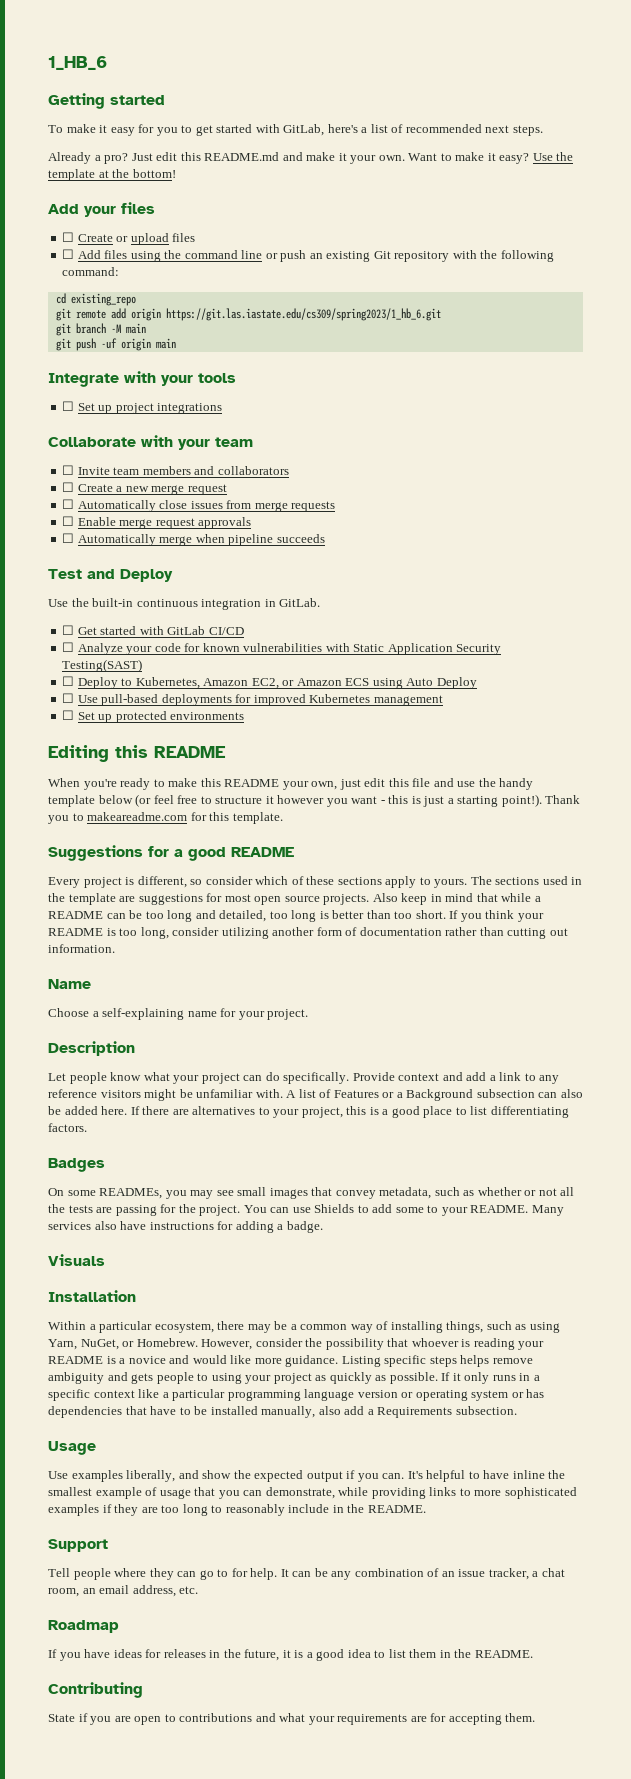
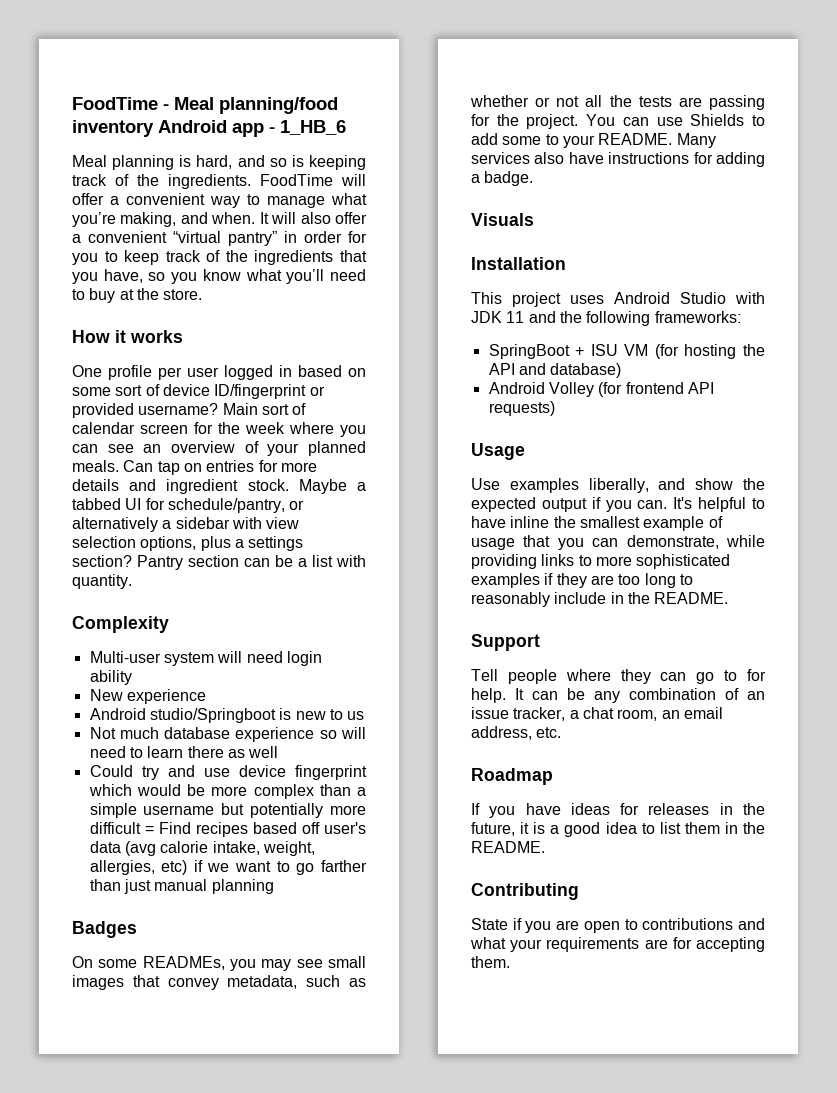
- 1_HB_6
- Getting started
- To make it easy for you to get started with GitLab, here's a list of recommended next steps.
- Already a pro? Just edit this README.md and make it your own. Want to make it easy? Use the template at the bottom!
- Add your files
- ☐ Create or upload files
- ☐ Add files using the command line or push an existing Git repository with the following command:
- cd existing_repo
- git remote add origin https://git.las.iastate.edu/cs309/spring2023/1_hb_6.git
- git branch -M main
- git push -uf origin main
- Integrate with your tools
- ☐ Set up project integrations
- Collaborate with your team
- ☐ Invite team members and collaborators
- ☐ Create a new merge request
- ☐ Automatically close issues from merge requests
- ☐ Enable merge request approvals
- ☐ Automatically merge when pipeline succeeds
- Test and Deploy
- Use the built-in continuous integration in GitLab.
- ☐ Get started with GitLab CI/CD
- ☐ Analyze your code for known vulnerabilities with Static Application Security Testing(SAST)
- ☐ Deploy to Kubernetes, Amazon EC2, or Amazon ECS using Auto Deploy
- ☐ Use pull-based deployments for improved Kubernetes management
- ☐ Set up protected environments
- Editing this README
- When you're ready to make this README your own, just edit this file and use the handy template below (or feel free to structure it however you want - this is just a starting point!). Thank you to makeareadme.com for this template.
- Suggestions for a good README
- Every project is different, so consider which of these sections apply to yours. The sections used in the template are suggestions for most open source projects. Also keep in mind that while a README can be too long and detailed, too long is better than too short. If you think your README is too long, consider utilizing another form of documentation rather than cutting out information.
- Name
- Choose a self-explaining name for your project.
- Description
- Let people know what your project can do specifically. Provide context and add a link to any reference visitors might be unfamiliar with. A list of Features or a Background subsection can also be added here. If there are alternatives to your project, this is a good place to list differentiating factors.
+ FoodTime - Meal planning/food inventory Android app - 1_HB_6
+ Meal planning is hard, and so is keeping track of the ingredients. FoodTime will offer a convenient way to manage what you’re making, and when. It will also offer a convenient “virtual pantry” in order for you to keep track of the ingredients that you have, so you know what you’ll need to buy at the store.
+ How it works
+ One profile per user logged in based on some sort of device ID/fingerprint or provided username? Main sort of calendar screen for the week where you can see an overview of your planned meals. Can tap on entries for more details and ingredient stock. Maybe a tabbed UI for schedule/pantry, or alternatively a sidebar with view selection options, plus a settings section? Pantry section can be a list with quantity.
+ Complexity
+ Multi-user system will need login ability
+ New experience
+ Android studio/Springboot is new to us
+ Not much database experience so will need to learn there as well
+ Could try and use device fingerprint which would be more complex than a simple username but potentially more difficult = Find recipes based off user's data (avg calorie intake, weight, allergies, etc) if we want to go farther than just manual planning
- Within a particular ecosystem, there may be a common way of installing things, such as using Yarn, NuGet, or Homebrew. However, consider the possibility that whoever is reading your README is a novice and would like more guidance. Listing specific steps helps remove ambiguity and gets people to using your project as quickly as possible. If it only runs in a specific context like a particular programming language version or operating system or has dependencies that have to be installed manually, also add a Requirements subsection.
+ This project uses Android Studio with JDK 11 and the following frameworks:
+ SpringBoot + ISU VM (for hosting the API and database)
+ Android Volley (for frontend API requests)

